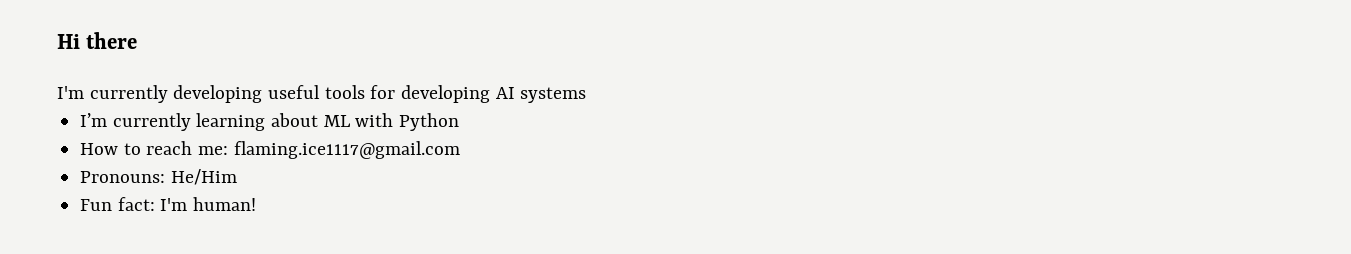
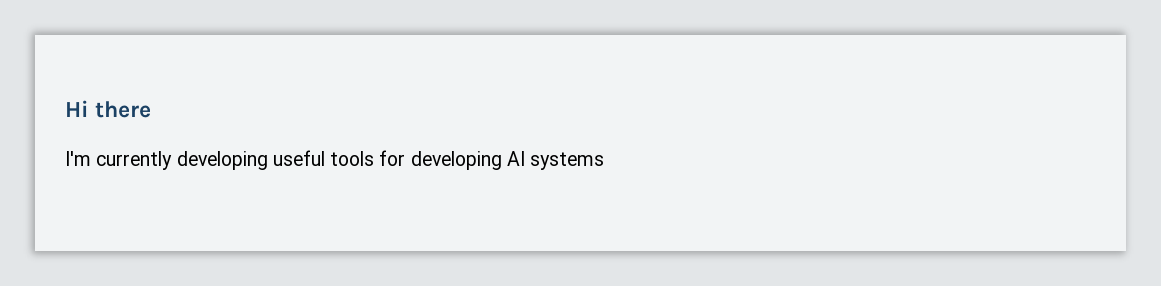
- I’m currently learning about ML with Python
- How to reach me: flaming.ice1117@gmail.com
- Pronouns: He/Him
- Fun fact: I'm human!

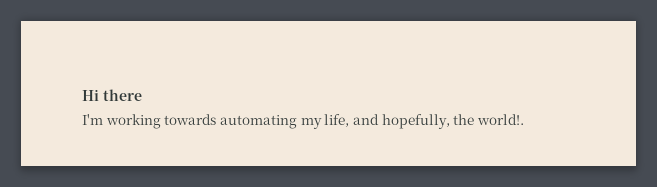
- I'm currently developing useful tools for developing AI systems
+ I'm working towards automating my life, and hopefully, the world!.

